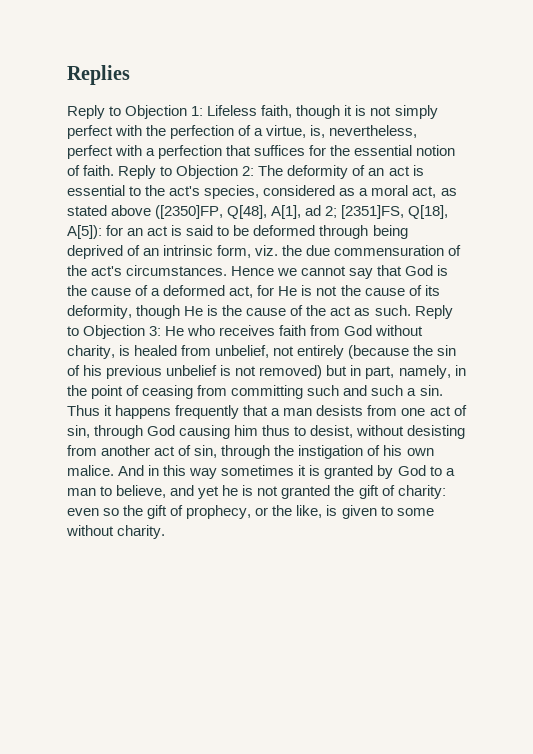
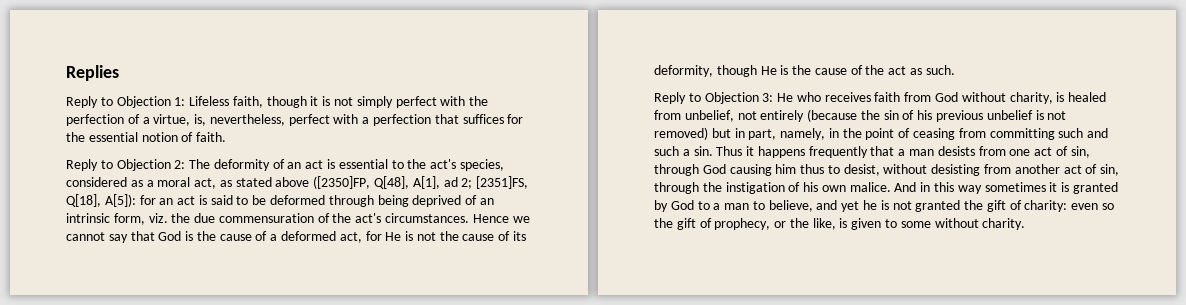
- Lifeless faith, though it is not simply perfect with the perfection of a virtue, is, nevertheless, perfect with a perfection that suffices for the essential notion of faith. Reply to Objection 2:
+ Lifeless faith, though it is not simply perfect with the perfection of a virtue, is, nevertheless, perfect with a perfection that suffices for the essential notion of faith.
+ Reply to Objection 2:
- Hence we cannot say that God is the cause of a deformed act, for He is not the cause of its deformity, though He is the cause of the act as such. Reply to Objection 3:
+ Hence we cannot say that God is the cause of a deformed act, for He is not the cause of its deformity, though He is the cause of the act as such.
+ Reply to Objection 3:

